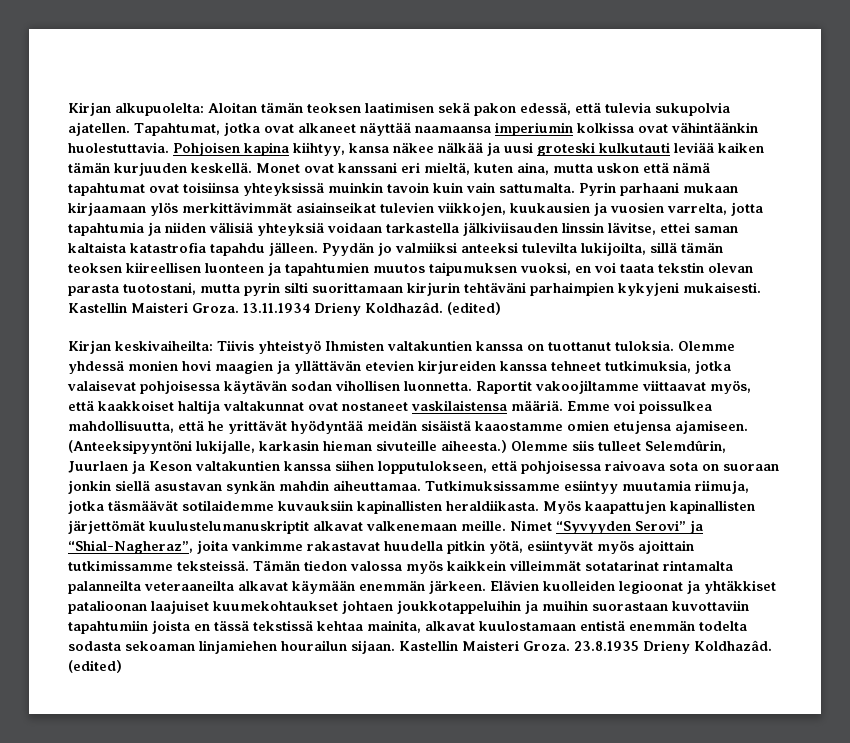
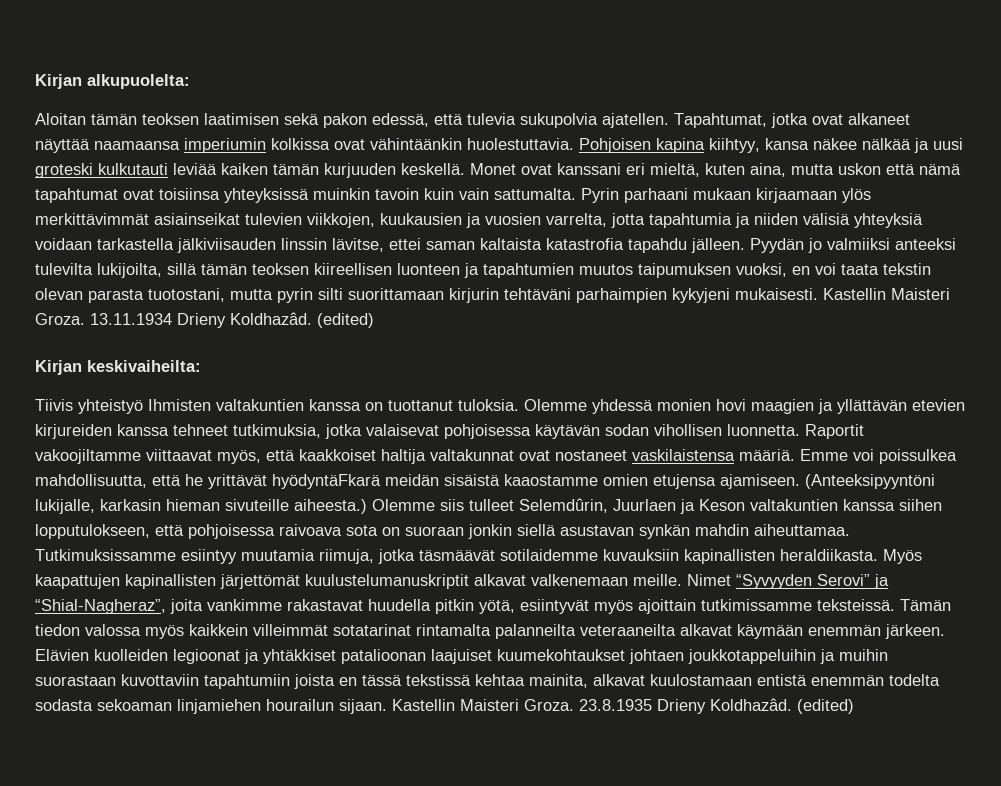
- Kirjan alkupuolelta: Aloitan tämän teoksen laatimisen sekä pakon edessä, että tulevia sukupolvia ajatellen.
+ Kirjan alkupuolelta:
+ Aloitan tämän teoksen laatimisen sekä pakon edessä, että tulevia sukupolvia ajatellen.
- Kirjan keskivaiheilta: Tiivis yhteistyö Ihmisten valtakuntien kanssa on tuottanut tuloksia.
+ Kirjan keskivaiheilta:
+ Tiivis yhteistyö Ihmisten valtakuntien kanssa on tuottanut tuloksia.
- Emme voi poissulkea mahdollisuutta, että he yrittävät hyödyntää meidän sisäistä kaaostamme omien etujensa ajamiseen.
+ Emme voi poissulkea mahdollisuutta, että he yrittävät hyödyntäFkarä meidän sisäistä kaaostamme omien etujensa ajamiseen.

